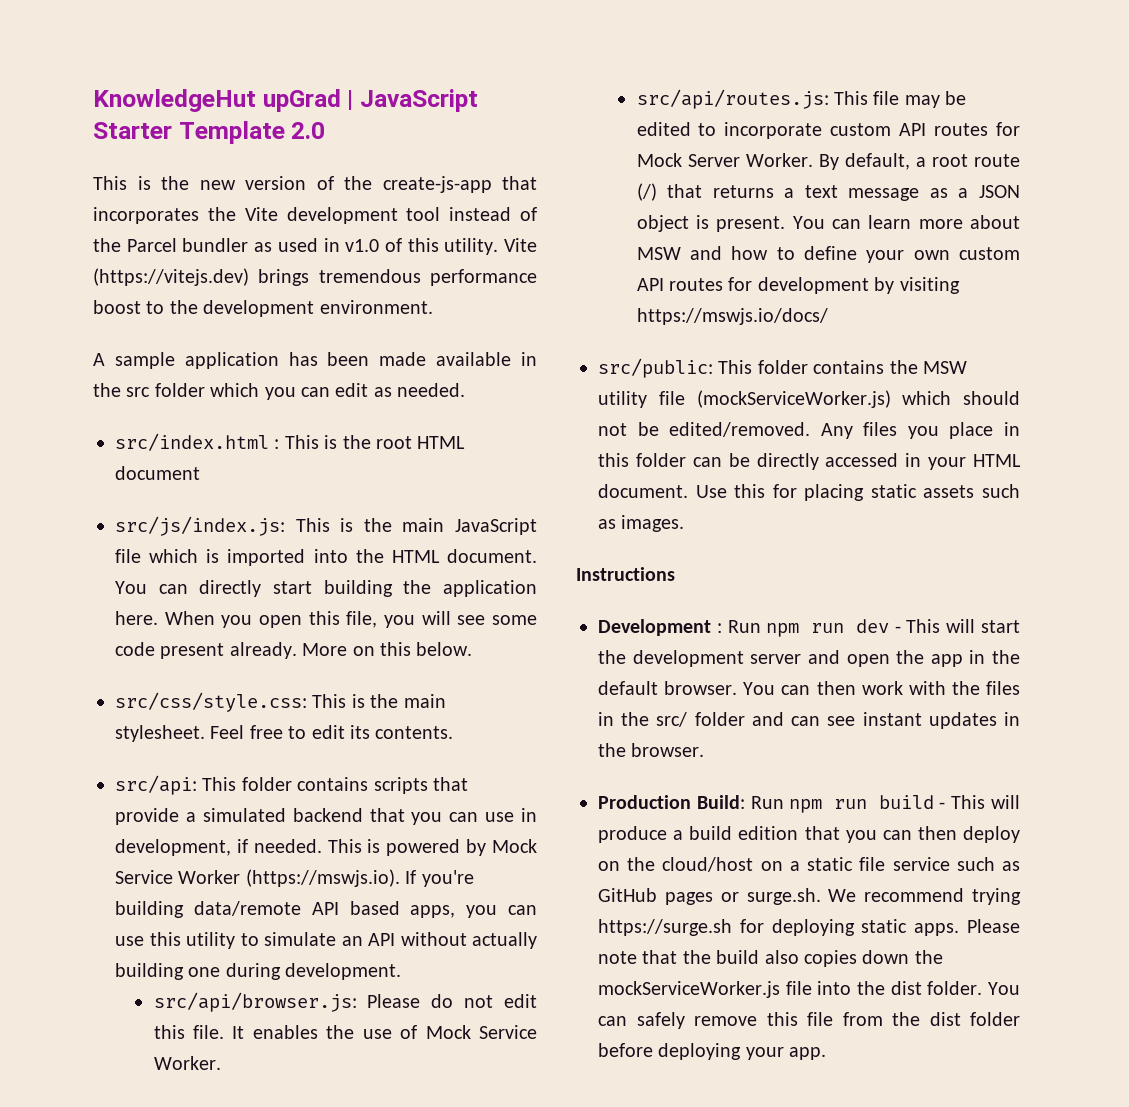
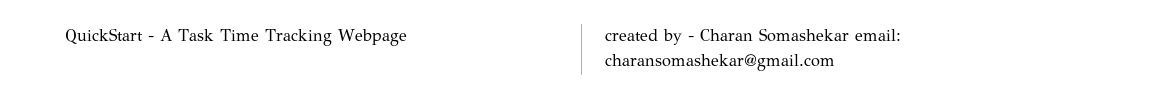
- KnowledgeHut upGrad | JavaScript Starter Template 2.0
- This is the new version of the create-js-app that incorporates the Vite development tool instead of the Parcel bundler as used in v1.0 of this utility. Vite (https://vitejs.dev) brings tremendous performance boost to the development environment.
- A sample application has been made available in the src folder which you can edit as needed.
- src/index.html : This is the root HTML document
- src/js/index.js: This is the main JavaScript file which is imported into the HTML document. You can directly start building the application here. When you open this file, you will see some code present already. More on this below.
- src/css/style.css: This is the main stylesheet. Feel free to edit its contents.
- src/api: This folder contains scripts that provide a simulated backend that you can use in development, if needed. This is powered by Mock Service Worker (https://mswjs.io). If you're building data/remote API based apps, you can use this utility to simulate an API without actually building one during development.
- src/api/browser.js: Please do not edit this file. It enables the use of Mock Service Worker.
- src/api/routes.js: This file may be edited to incorporate custom API routes for Mock Server Worker. By default, a root route (/) that returns a text message as a JSON object is present. You can learn more about MSW and how to define your own custom API routes for development by visiting https://mswjs.io/docs/
- src/public: This folder contains the MSW utility file (mockServiceWorker.js) which should not be edited/removed. Any files you place in this folder can be directly accessed in your HTML document. Use this for placing static assets such as images.
- Instructions
- Development : Run npm run dev - This will start the development server and open the app in the default browser. You can then work with the files in the src/ folder and can see instant updates in the browser.
- Production Build: Run npm run build - This will produce a build edition that you can then deploy on the cloud/host on a static file service such as GitHub pages or surge.sh. We recommend trying https://surge.sh for deploying static apps. Please note that the build also copies down the mockServiceWorker.js file into the dist folder. You can safely remove this file from the dist folder before deploying your app.
+ QuickStart - A Task Time Tracking Webpage
+ created by - Charan Somashekar email: charansomashekar@gmail.com

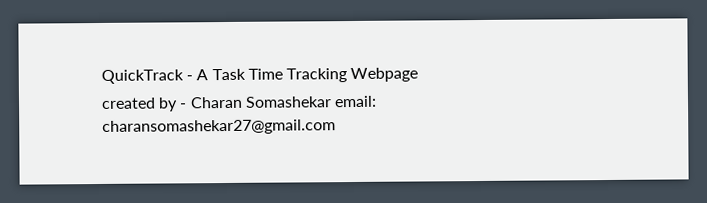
- QuickStart - A Task Time Tracking Webpage
+ QuickTrack - A Task Time Tracking Webpage
- created by - Charan Somashekar email: charansomashekar@gmail.com
+ created by - Charan Somashekar email: charansomashekar27@gmail.com

